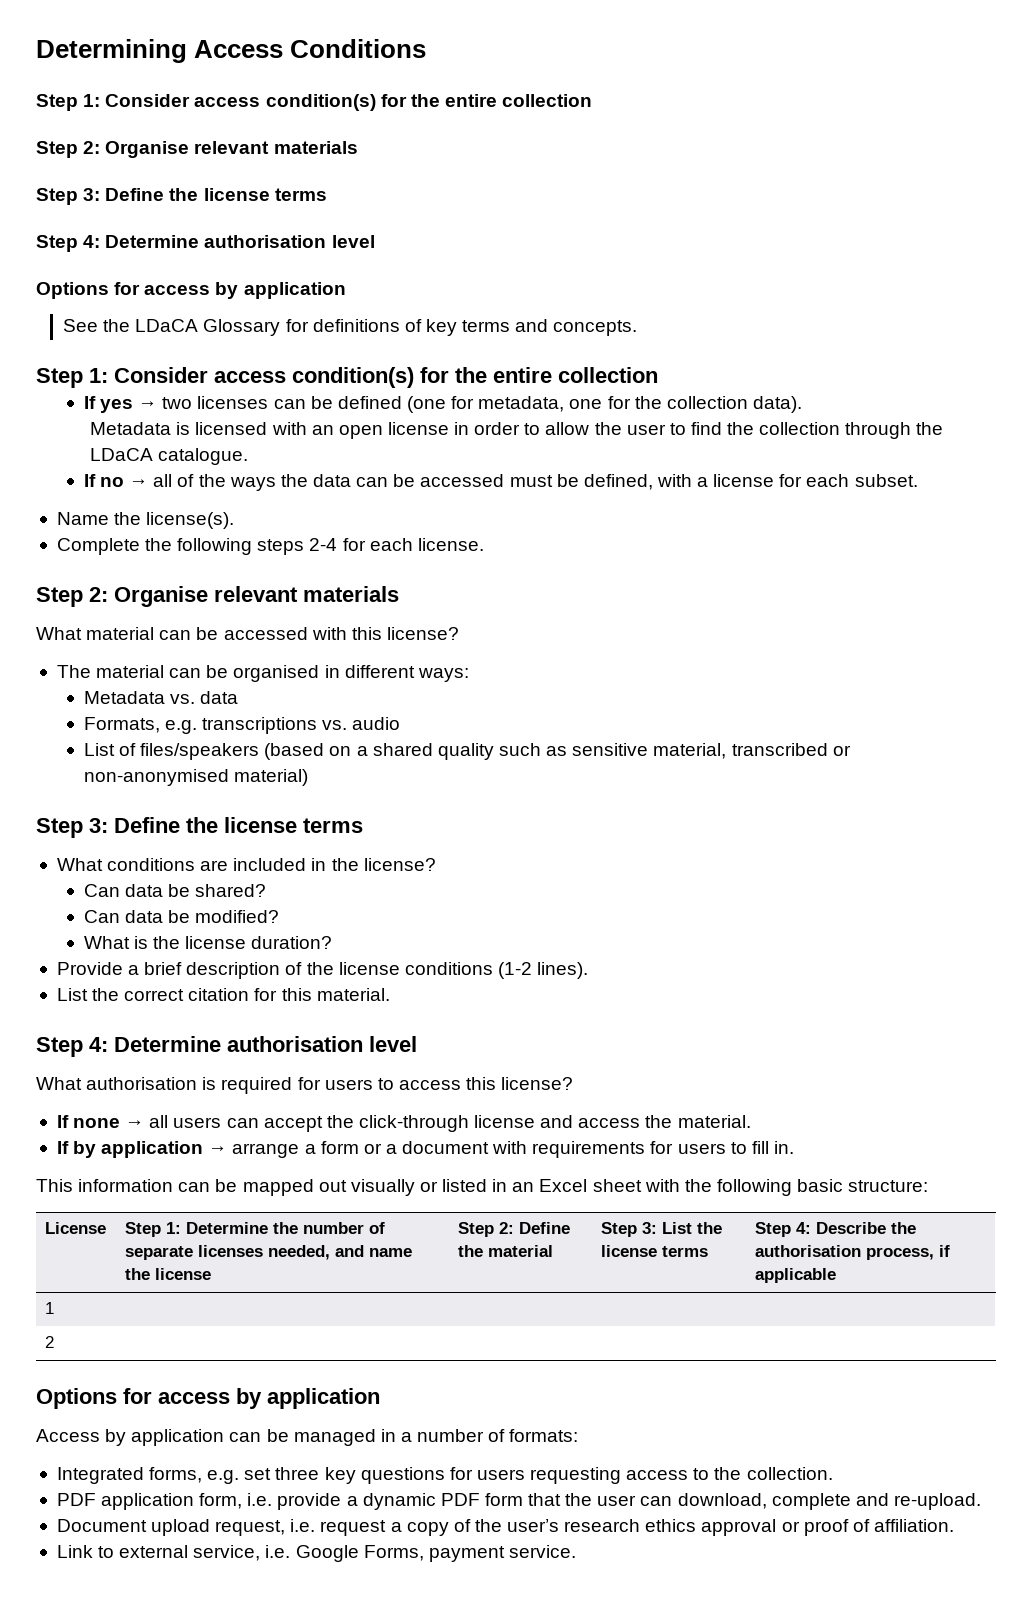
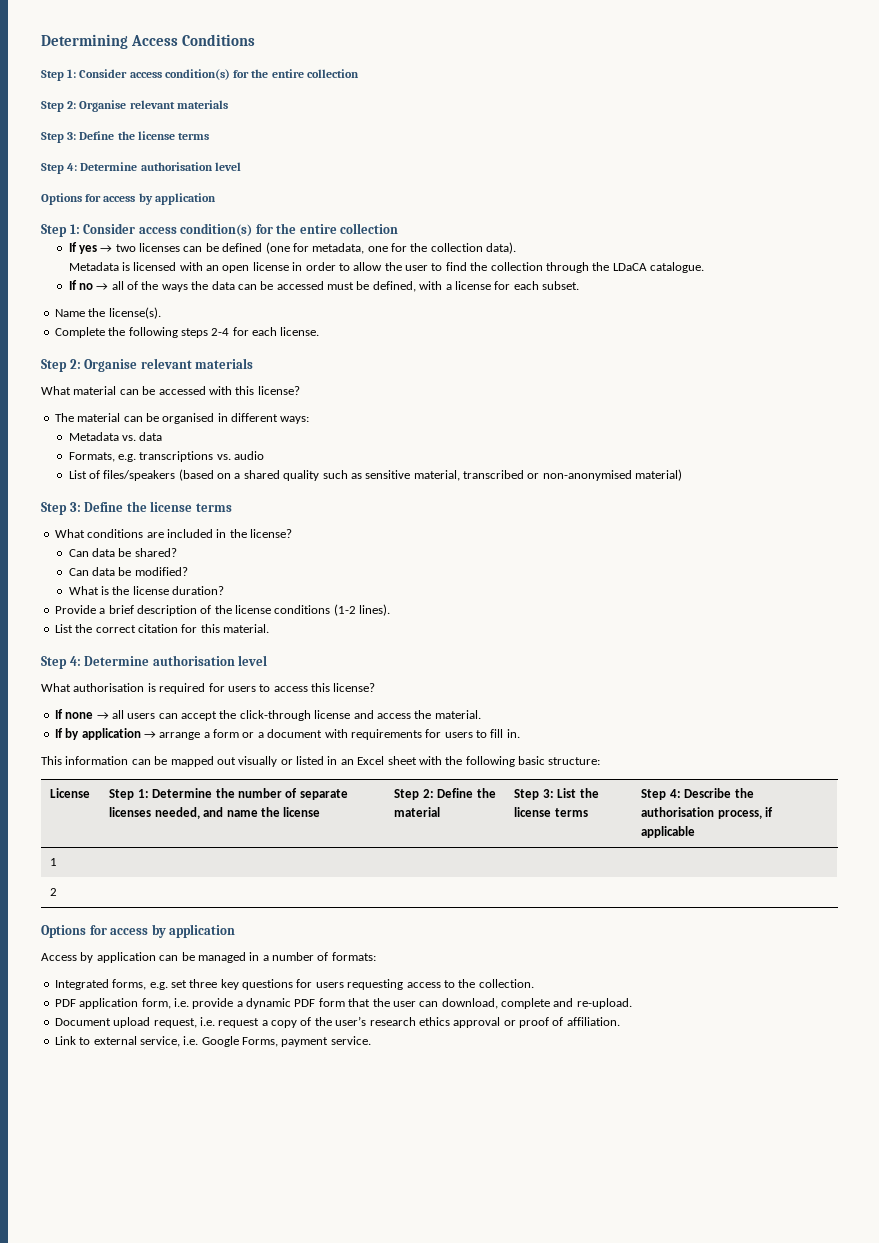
- See the LDaCA Glossary for definitions of key terms and concepts.

